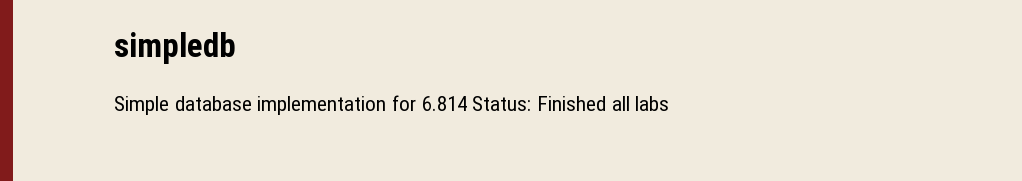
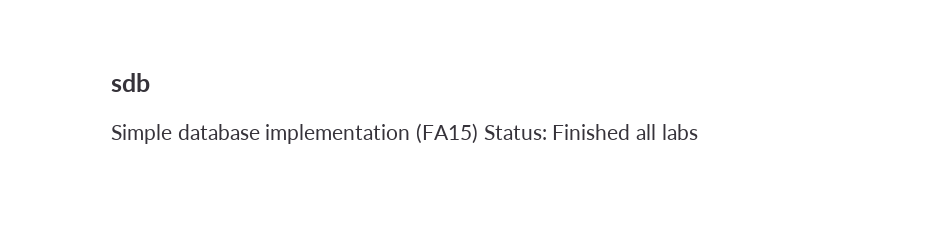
- simpledb
+ sdb
- Simple database implementation for 6.814 Status: Finished all labs
+ Simple database implementation (FA15) Status: Finished all labs

